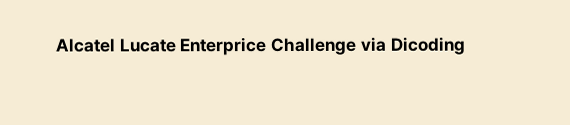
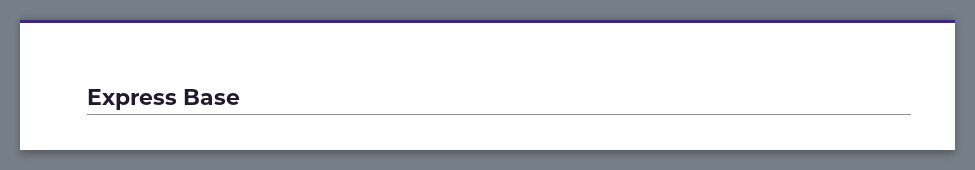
- Alcatel Lucate Enterprice Challenge via Dicoding
+ Express Base

